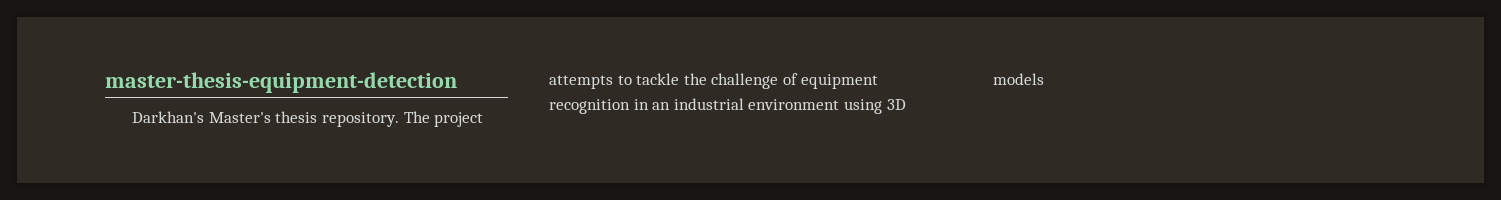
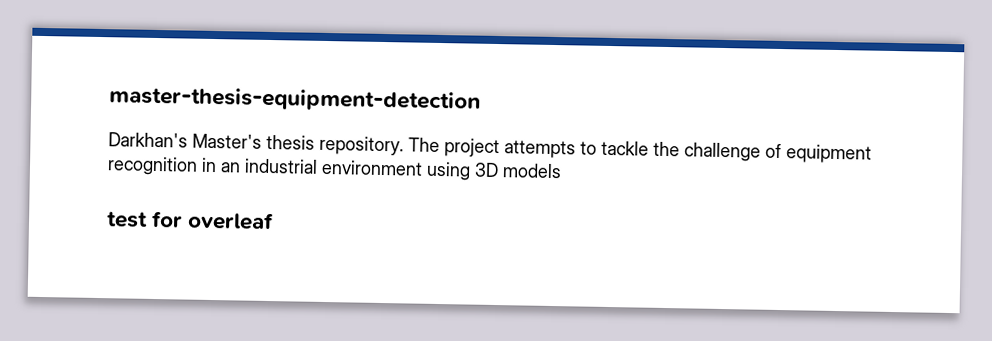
+ test for overleaf

